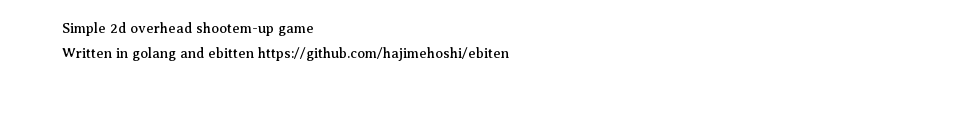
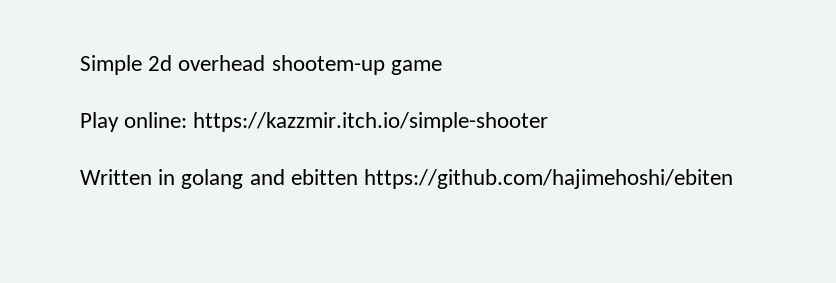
+ Play online: https://kazzmir.itch.io/simple-shooter

